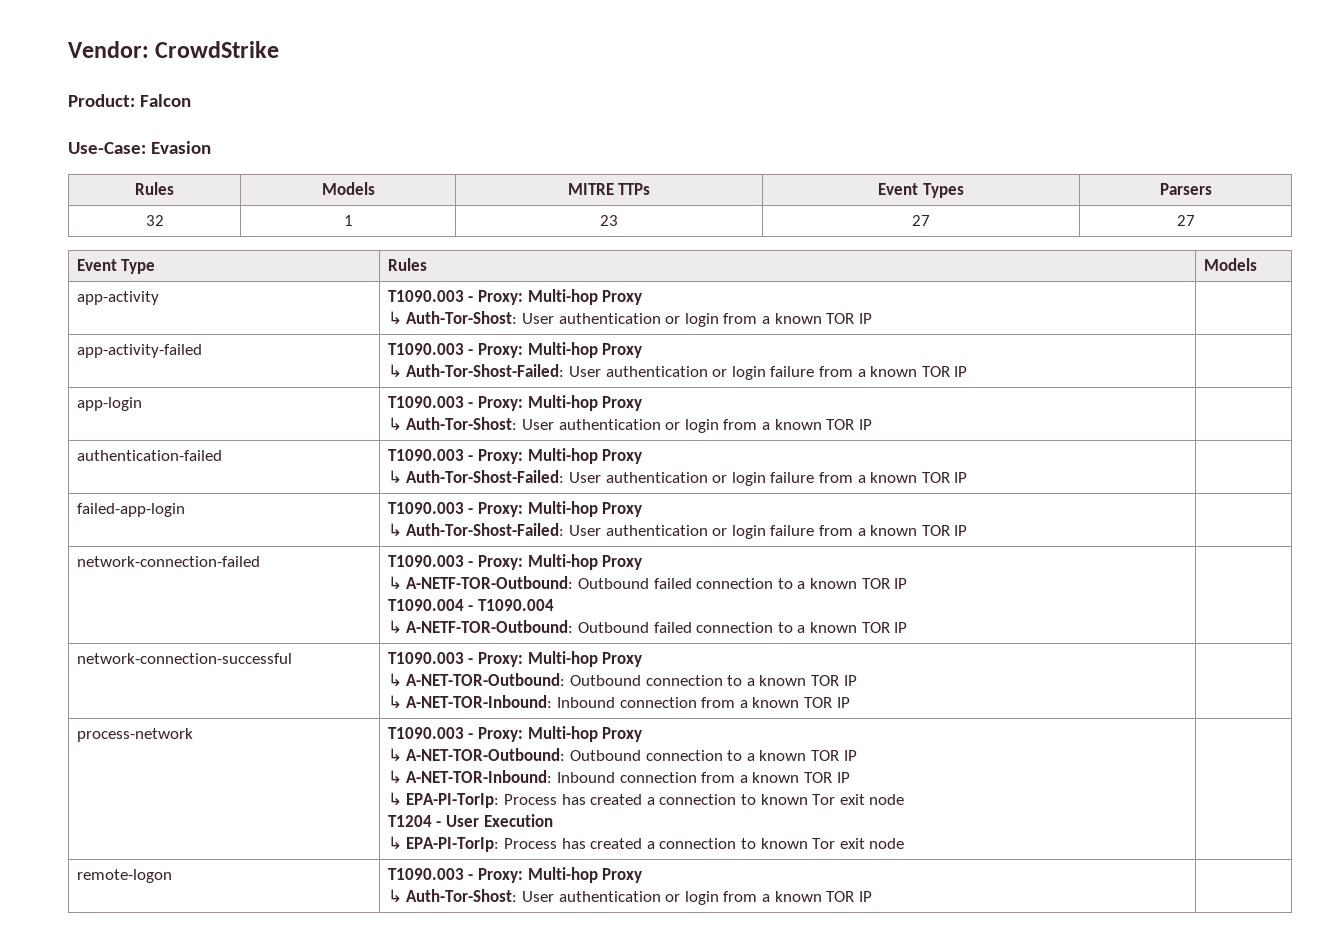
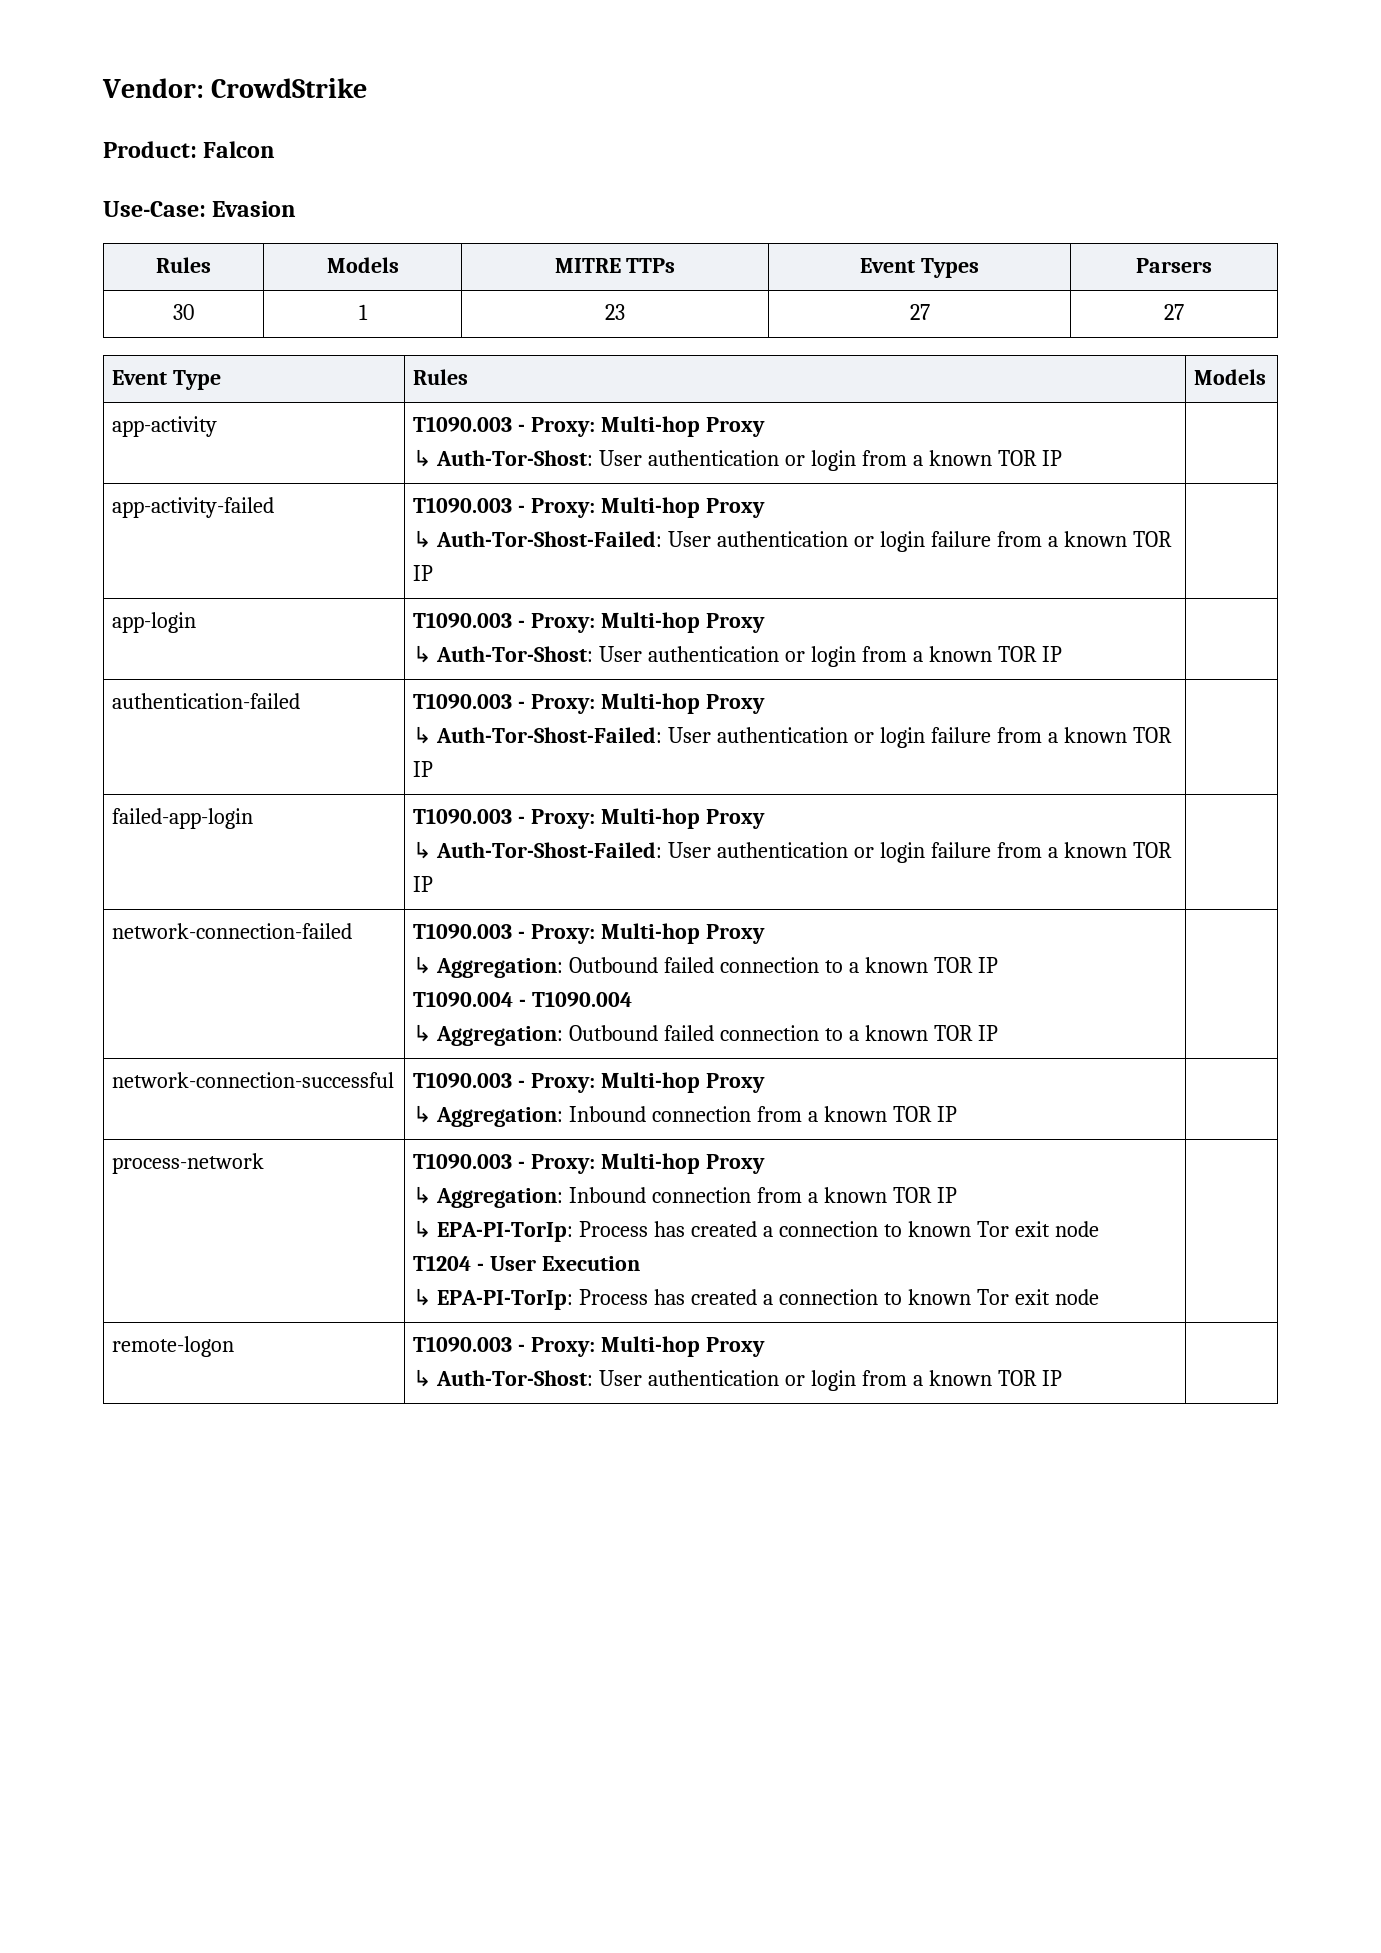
- 32 | 1 | 23 | 27 | 27
+ 30 | 1 | 23 | 27 | 27
  network-connection-failed | T1090.003 - Proxy: Multi-hop Proxy
- ↳ A-NETF-TOR-Outbound: Outbound failed connection to a known TOR IP
+ ↳ Aggregation: Outbound failed connection to a known TOR IP
  T1090.004 - T1090.004
- ↳ A-NETF-TOR-Outbound: Outbound failed connection to a known TOR IP |
+ ↳ Aggregation: Outbound failed connection to a known TOR IP |
  network-connection-successful | T1090.003 - Proxy: Multi-hop Proxy
- ↳ A-NET-TOR-Outbound: Outbound connection to a known TOR IP
- ↳ A-NET-TOR-Inbound: Inbound connection from a known TOR IP |
+ ↳ Aggregation: Inbound connection from a known TOR IP |
  process-network | T1090.003 - Proxy: Multi-hop Proxy
- ↳ A-NET-TOR-Outbound: Outbound connection to a known TOR IP
- ↳ A-NET-TOR-Inbound: Inbound connection from a known TOR IP
+ ↳ Aggregation: Inbound connection from a known TOR IP

